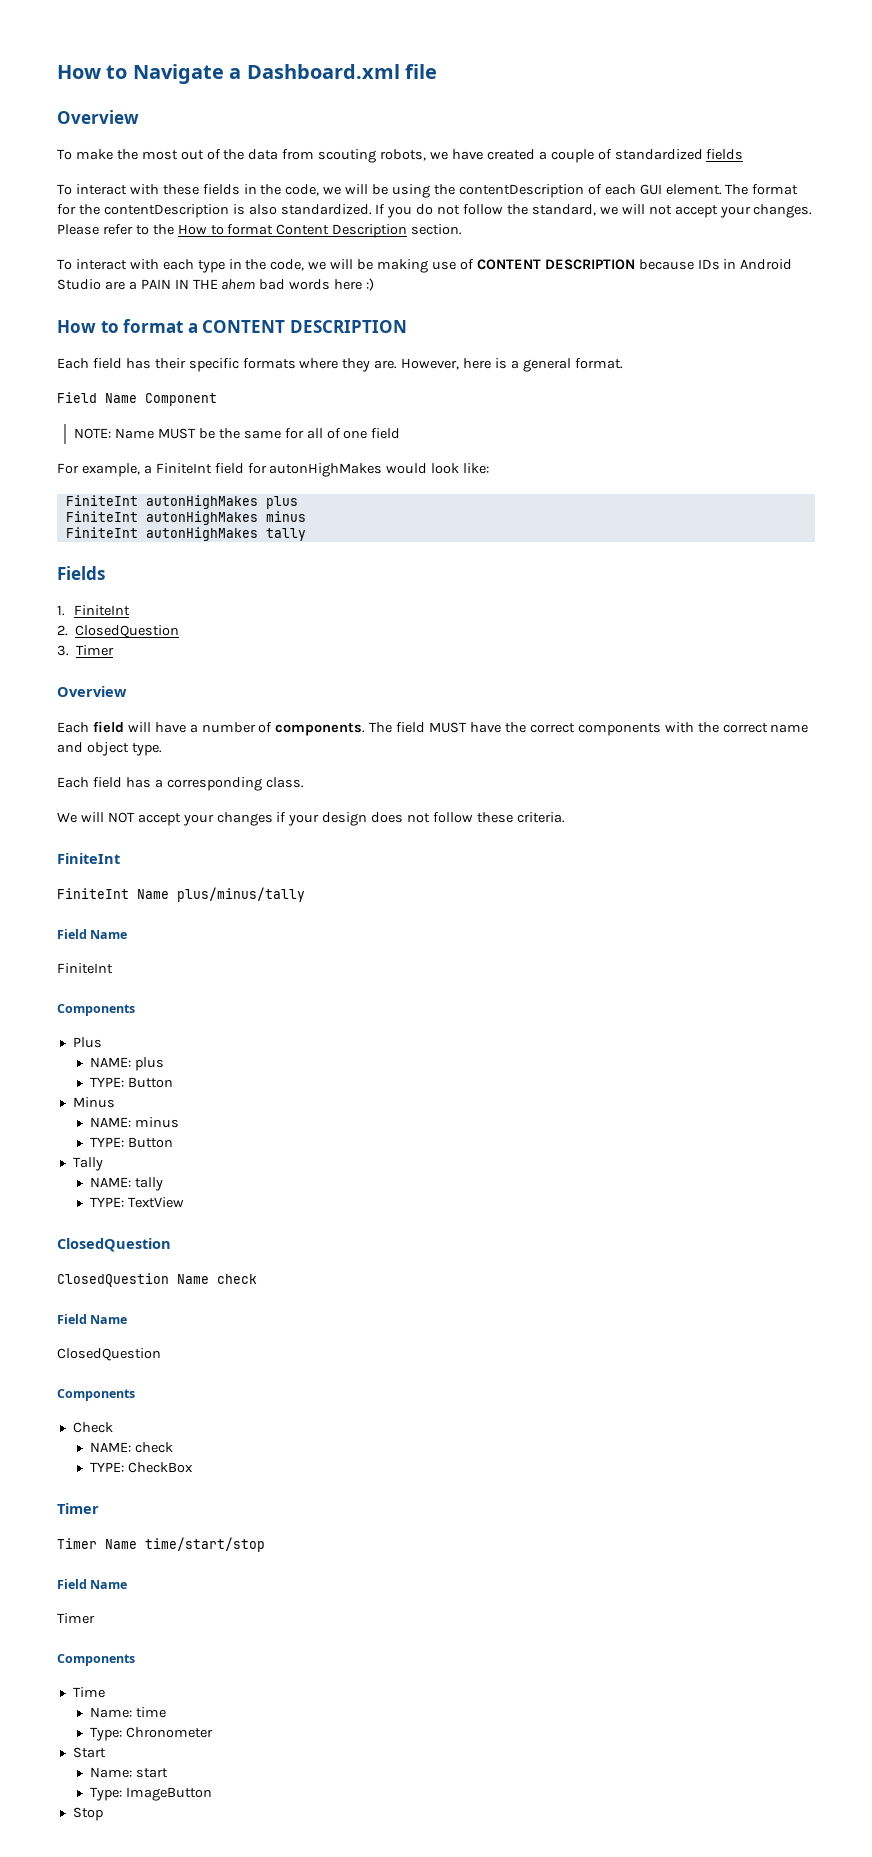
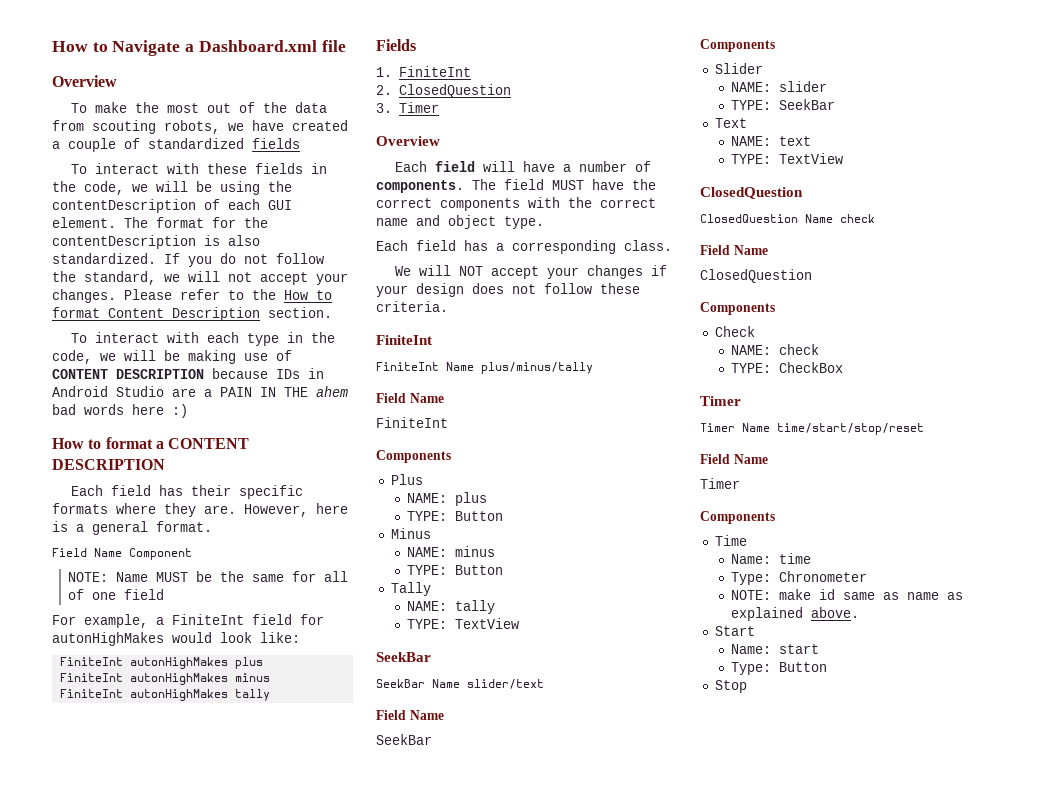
  NAME: tally
+ TYPE: TextView
+ SeekBar
+ SeekBar Name slider/text
+ Field Name
+ SeekBar
+ Components
+ Slider
+ NAME: slider
+ TYPE: SeekBar
+ Text
+ NAME: text
- Timer Name time/start/stop
+ Timer Name time/start/stop/reset
+ NOTE: make id same as name as explained above.
- Type: ImageButton
+ Type: Button

